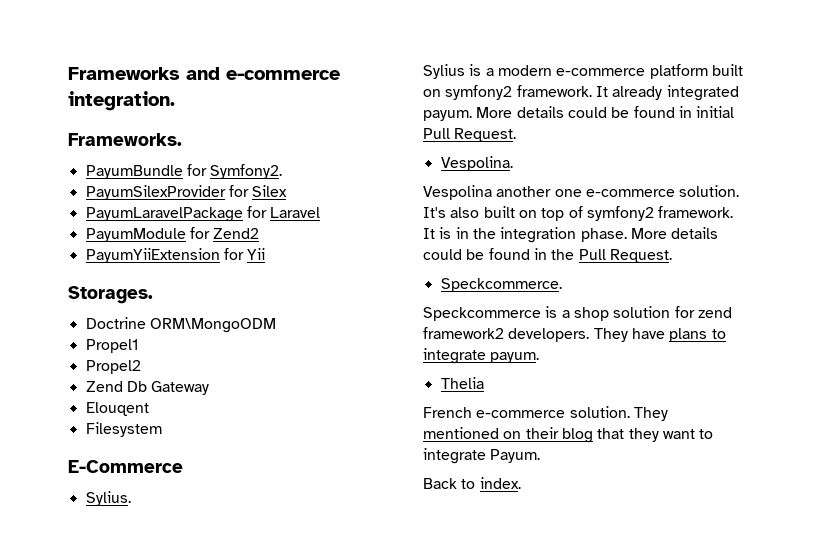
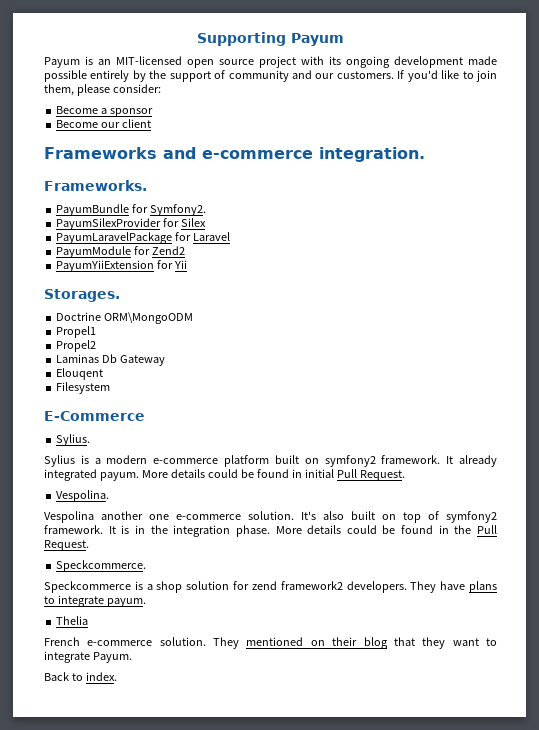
+ Supporting Payum
+ Payum is an MIT-licensed open source project with its ongoing development made possible entirely by the support of community and our customers. If you'd like to join them, please consider:
+ Become a sponsor
+ Become our client
- Zend Db Gateway
+ Laminas Db Gateway

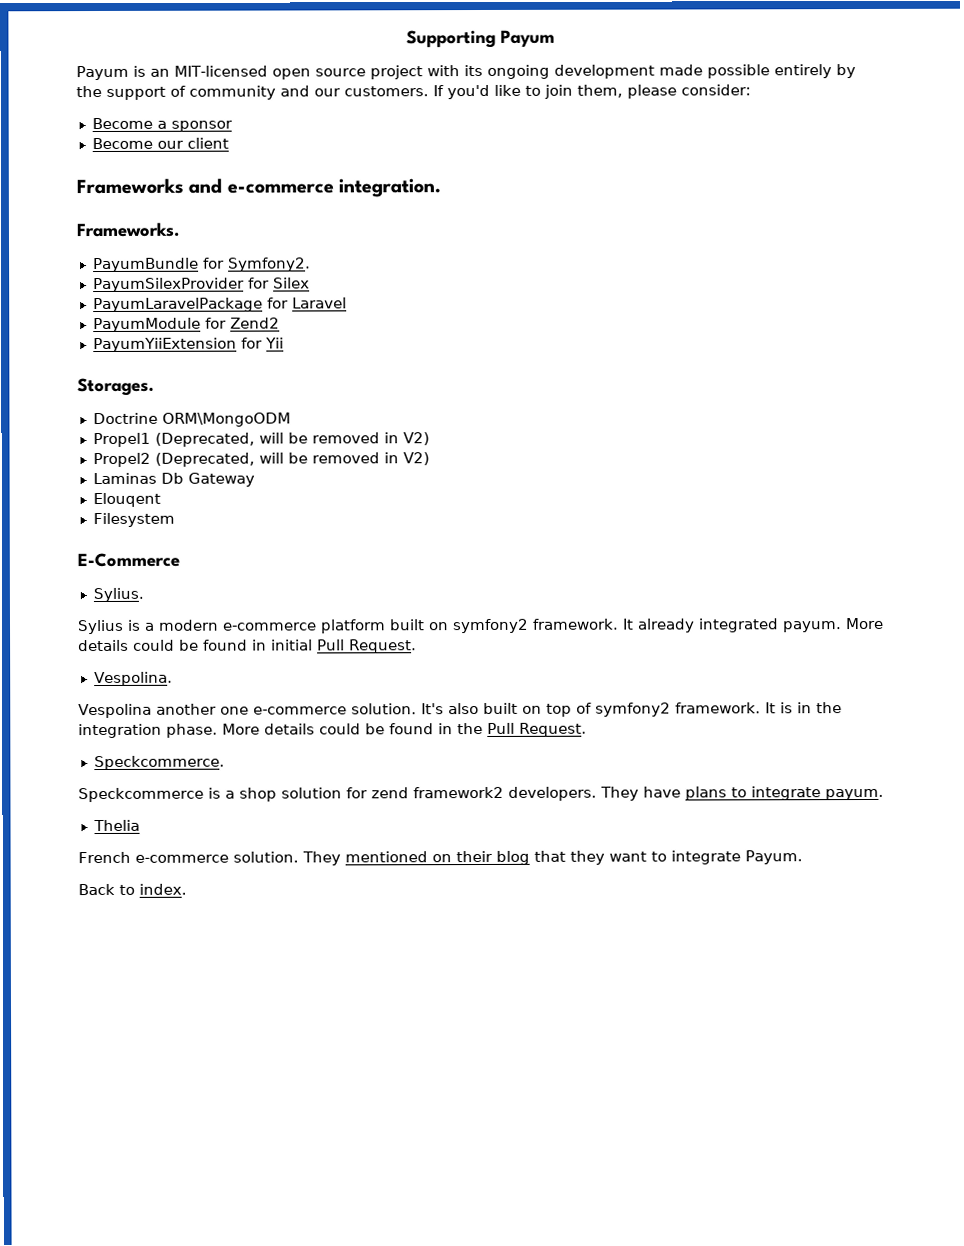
- Propel1
- Propel2
+ Propel1 (Deprecated, will be removed in V2)
+ Propel2 (Deprecated, will be removed in V2)

